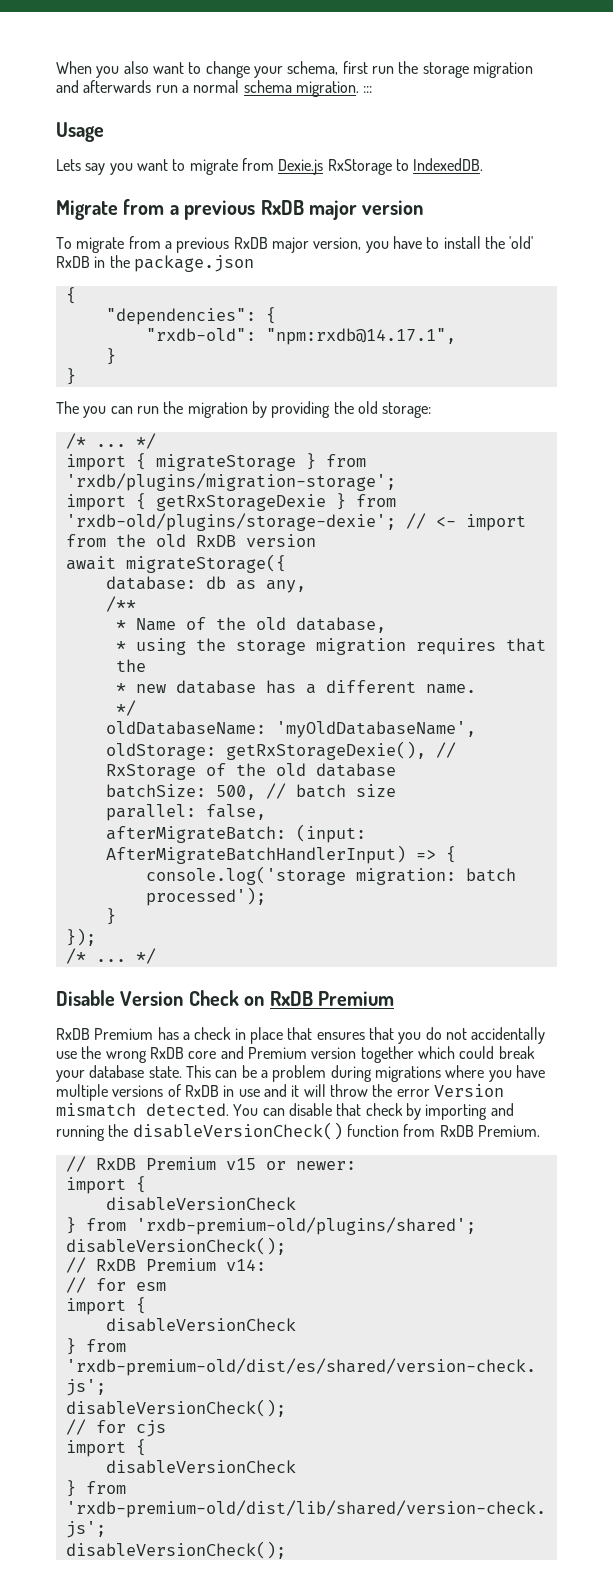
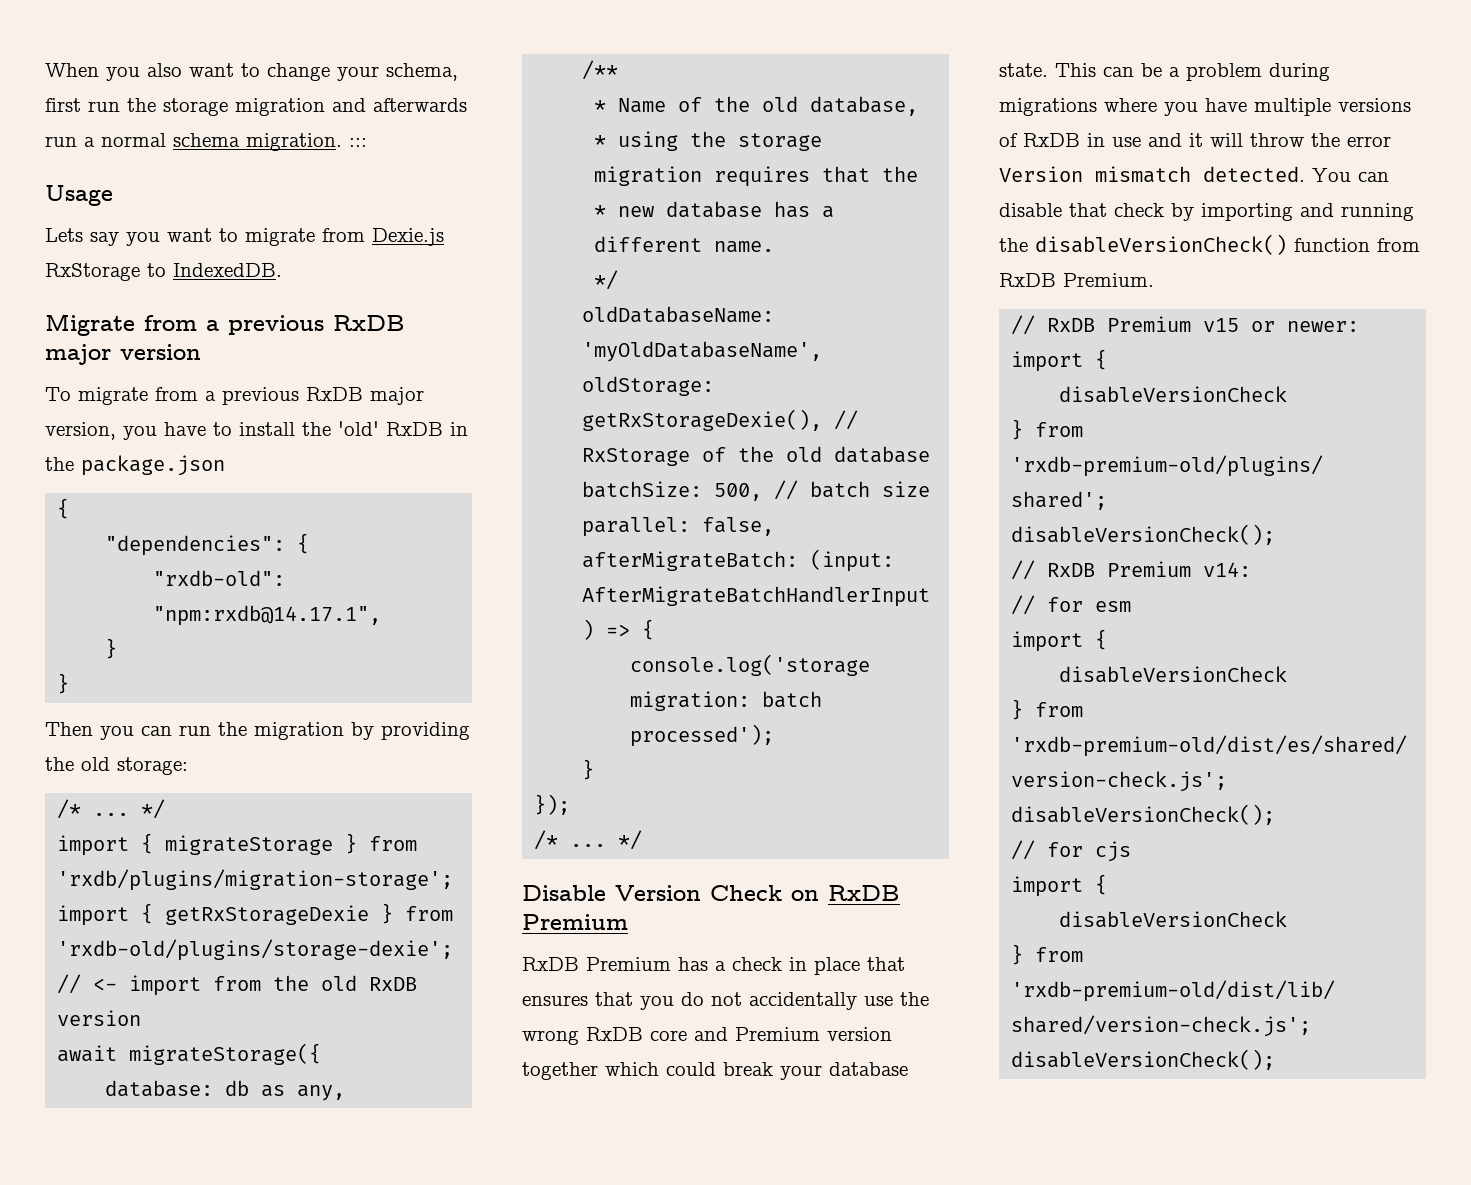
- The you can run the migration by providing the old storage:
+ Then you can run the migration by providing the old storage:

